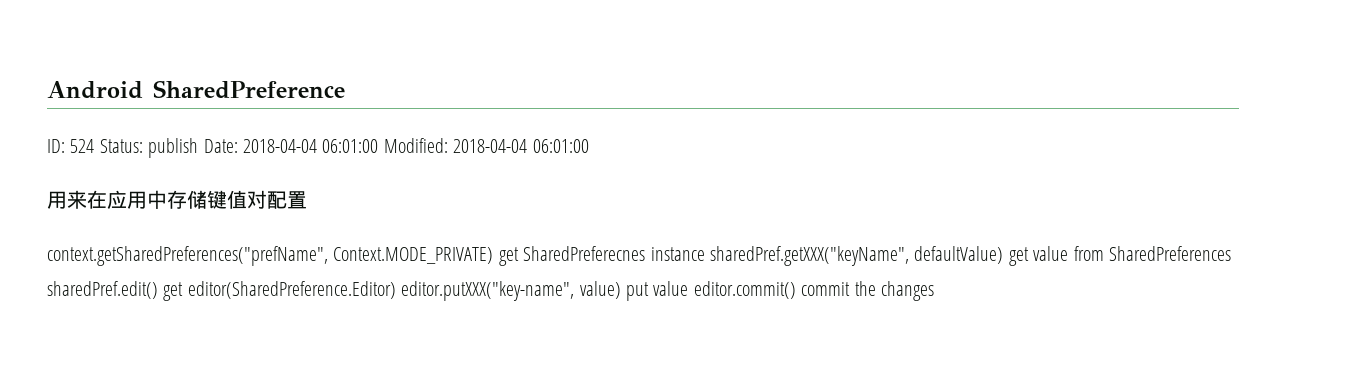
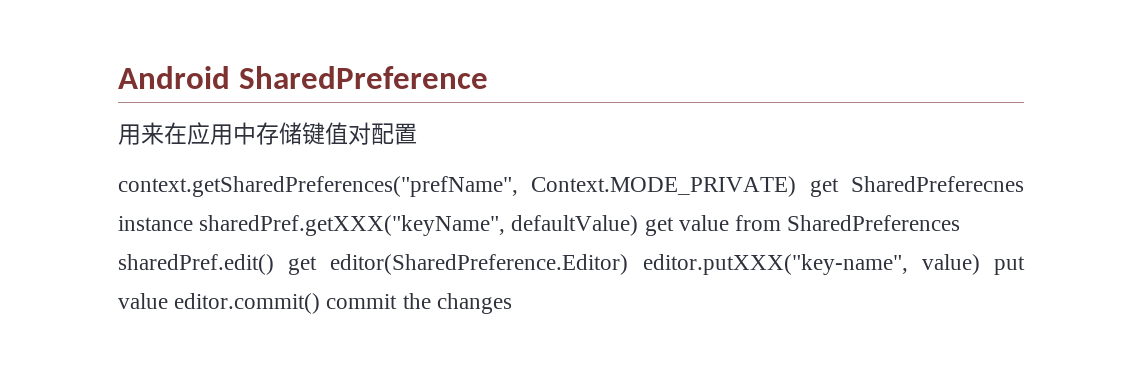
- ID: 524 Status: publish Date: 2018-04-04 06:01:00 Modified: 2018-04-04 06:01:00

